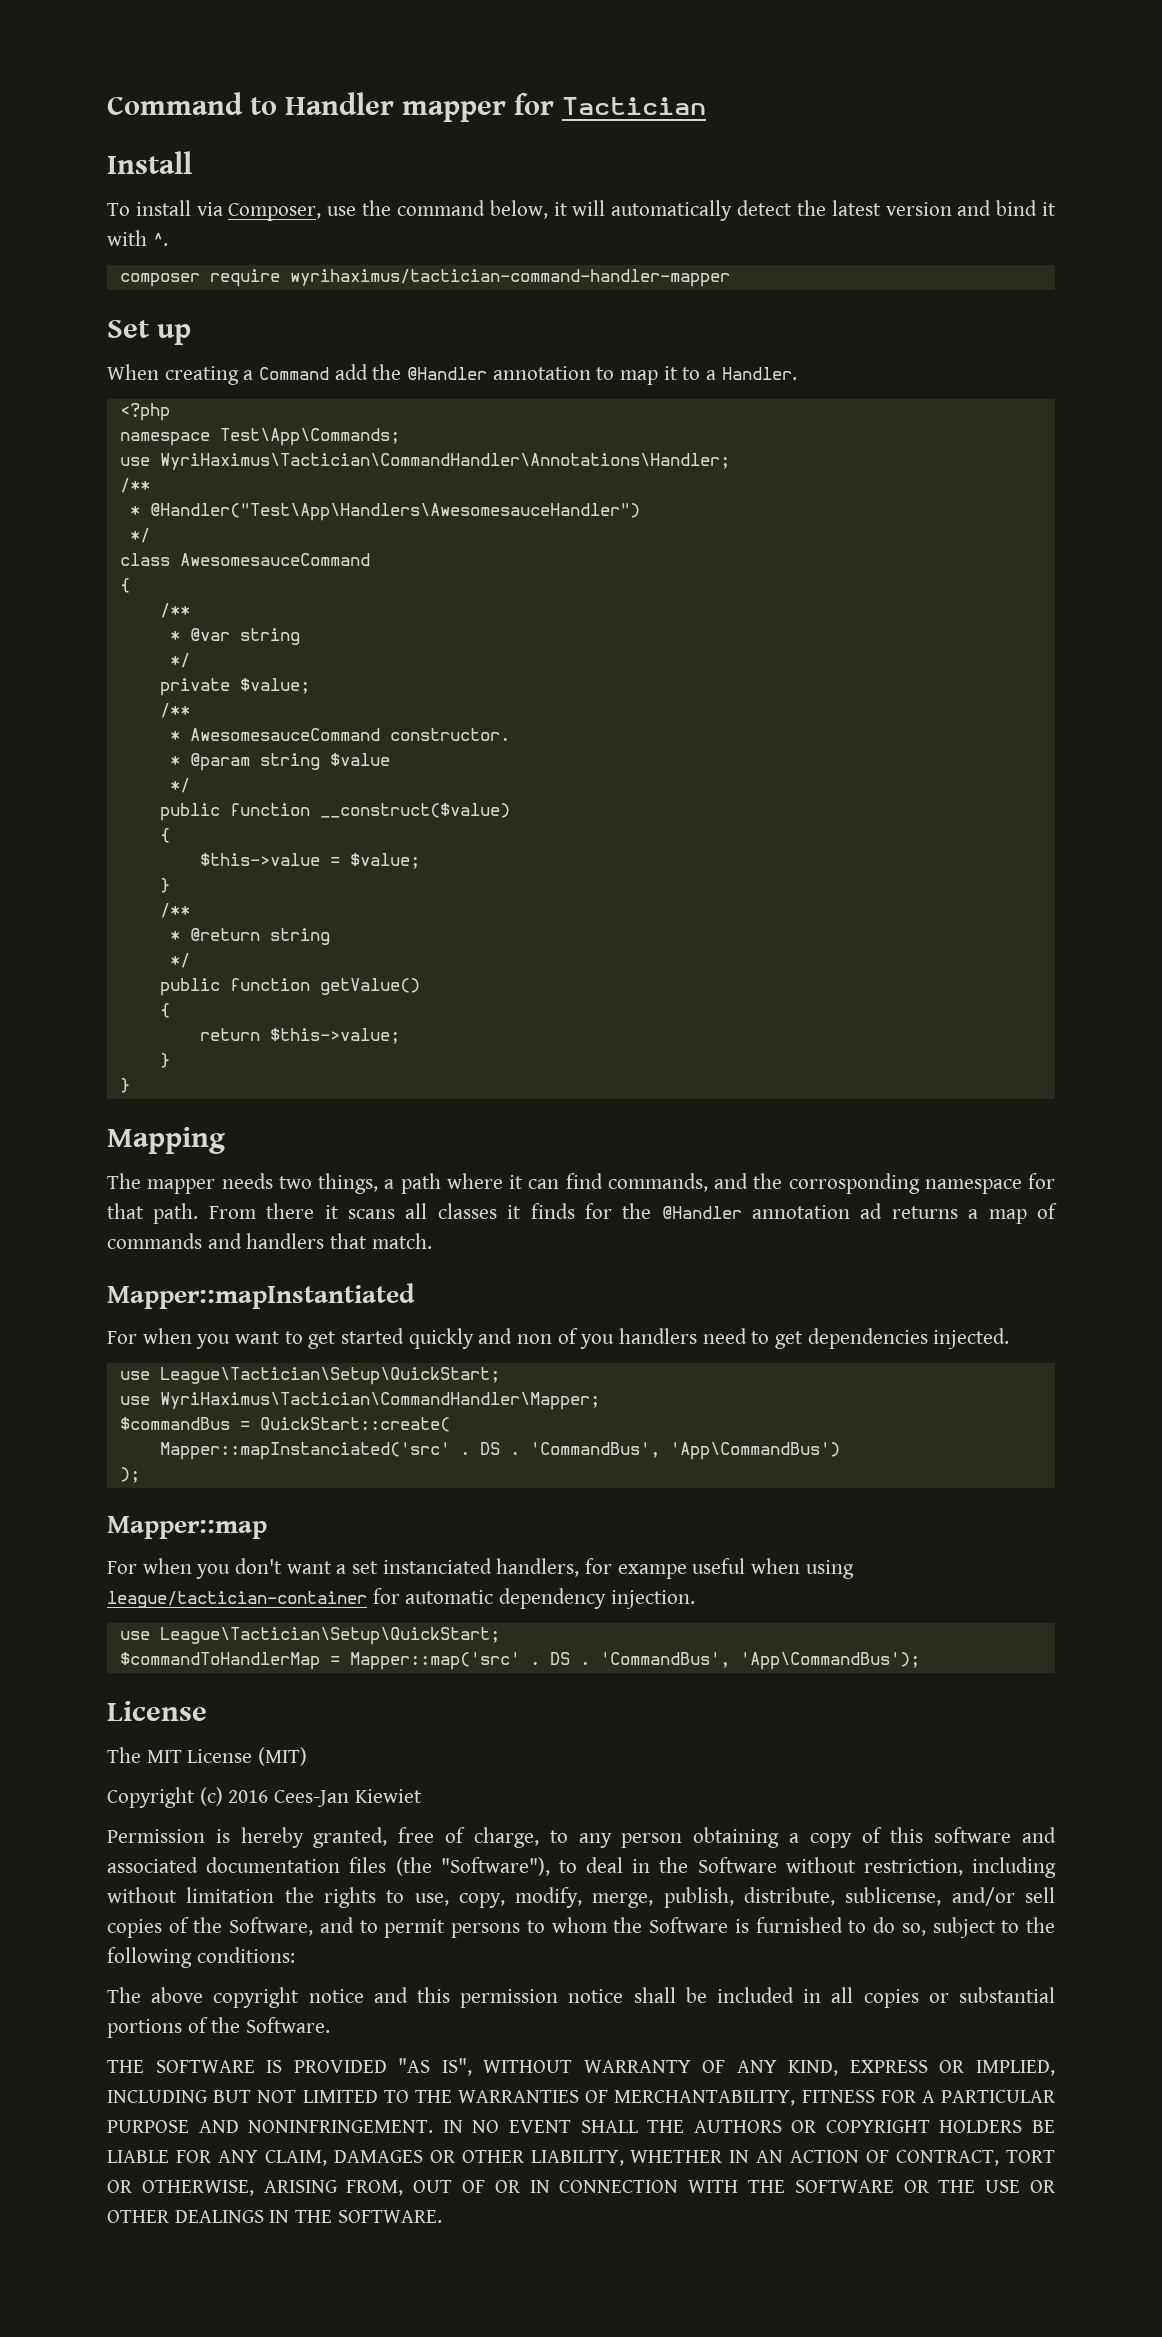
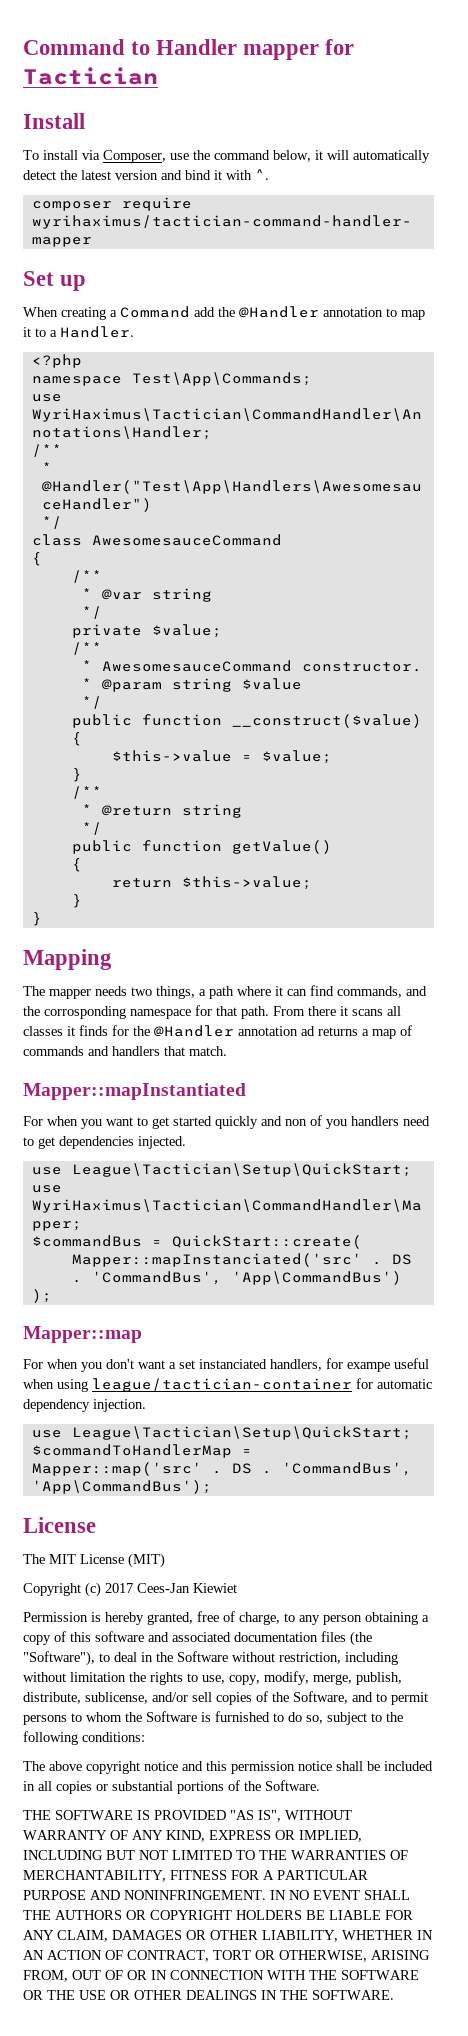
- Copyright (c) 2016 Cees-Jan Kiewiet
+ Copyright (c) 2017 Cees-Jan Kiewiet

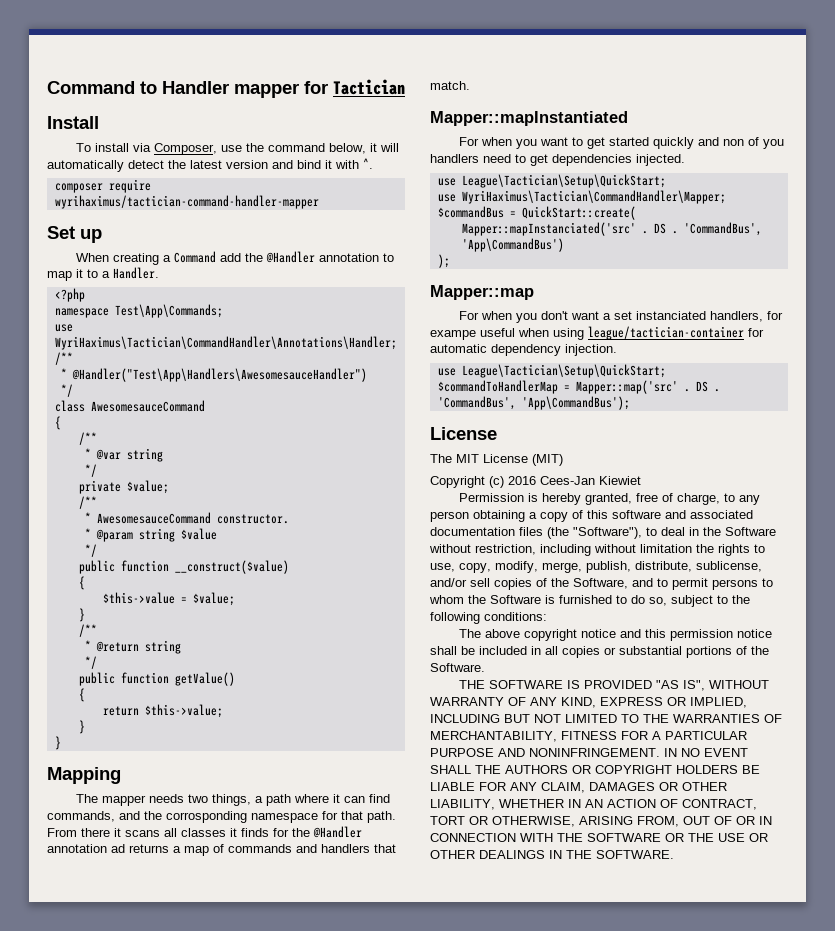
- Copyright (c) 2017 Cees-Jan Kiewiet
+ Copyright (c) 2016 Cees-Jan Kiewiet

